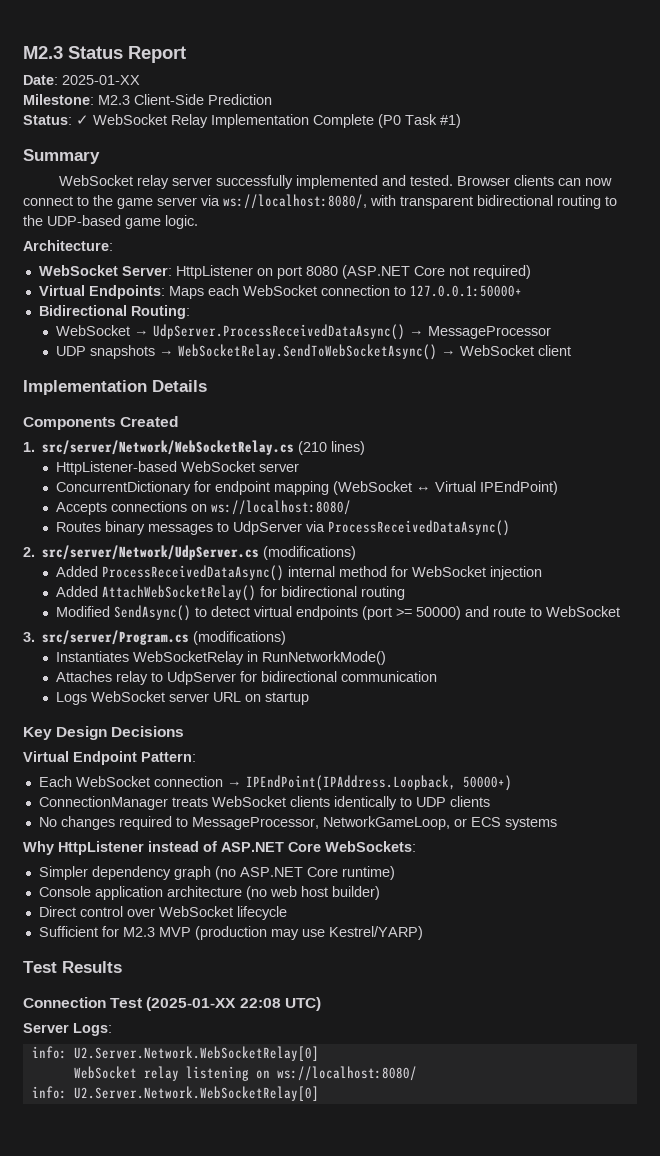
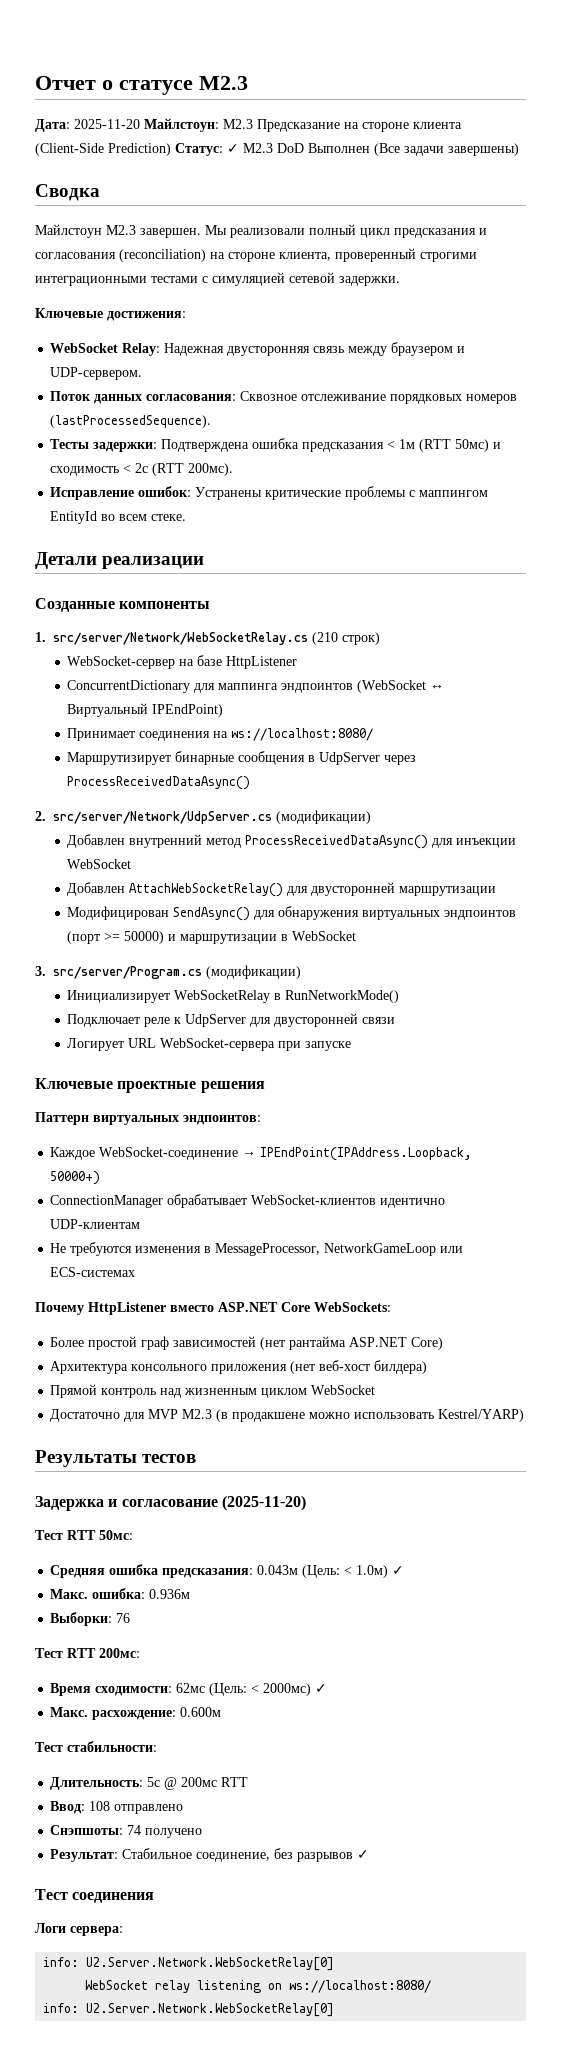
- M2.3 Status Report
- Date: 2025-01-XX
- Milestone: M2.3 Client-Side Prediction
- Status: ✓ WebSocket Relay Implementation Complete (P0 Task #1)
- Summary
- WebSocket relay server successfully implemented and tested. Browser clients can now connect to the game server via ws://localhost:8080/, with transparent bidirectional routing to the UDP-based game logic.
- Architecture:
- WebSocket Server: HttpListener on port 8080 (ASP.NET Core not required)
- Virtual Endpoints: Maps each WebSocket connection to 127.0.0.1:50000+
- Bidirectional Routing:
- WebSocket → UdpServer.ProcessReceivedDataAsync() → MessageProcessor
- UDP snapshots → WebSocketRelay.SendToWebSocketAsync() → WebSocket client
- Implementation Details
- Components Created
- 1. src/server/Network/WebSocketRelay.cs (210 lines)
- HttpListener-based WebSocket server
- ConcurrentDictionary for endpoint mapping (WebSocket ↔ Virtual IPEndPoint)
+ Отчет о статусе M2.3
+ Дата: 2025-11-20 Майлстоун: M2.3 Предсказание на стороне клиента (Client-Side Prediction) Статус: ✓ M2.3 DoD Выполнен (Все задачи завершены)
+ Сводка
+ Майлстоун M2.3 завершен. Мы реализовали полный цикл предсказания и согласования (reconciliation) на стороне клиента, проверенный строгими интеграционными тестами с симуляцией сетевой задержки.
+ Ключевые достижения:
+ WebSocket Relay: Надежная двусторонняя связь между браузером и UDP-сервером.
+ Поток данных согласования: Сквозное отслеживание порядковых номеров (lastProcessedSequence).
+ Тесты задержки: Подтверждена ошибка предсказания < 1м (RTT 50мс) и сходимость < 2с (RTT 200мс).
+ Исправление ошибок: Устранены критические проблемы с маппингом EntityId во всем стеке.
+ Детали реализации
+ Созданные компоненты
+ 1. src/server/Network/WebSocketRelay.cs (210 строк)
+ WebSocket-сервер на базе HttpListener
+ ConcurrentDictionary для маппинга эндпоинтов (WebSocket ↔ Виртуальный IPEndPoint)
- Accepts connections on ws://localhost:8080/
- Routes binary messages to UdpServer via ProcessReceivedDataAsync()
- 2. src/server/Network/UdpServer.cs (modifications)
- Added ProcessReceivedDataAsync() internal method for WebSocket injection
- Added AttachWebSocketRelay() for bidirectional routing
- Modified SendAsync() to detect virtual endpoints (port >= 50000) and route to WebSocket
- 3. src/server/Program.cs (modifications)
- Instantiates WebSocketRelay in RunNetworkMode()
- Attaches relay to UdpServer for bidirectional communication
- Logs WebSocket server URL on startup
- Key Design Decisions
- Virtual Endpoint Pattern:
- Each WebSocket connection → IPEndPoint(IPAddress.Loopback, 50000+)
- ConnectionManager treats WebSocket clients identically to UDP clients
- No changes required to MessageProcessor, NetworkGameLoop, or ECS systems
- Why HttpListener instead of ASP.NET Core WebSockets:
- Simpler dependency graph (no ASP.NET Core runtime)
- Console application architecture (no web host builder)
- Direct control over WebSocket lifecycle
- Sufficient for M2.3 MVP (production may use Kestrel/YARP)
- Test Results
- Connection Test (2025-01-XX 22:08 UTC)
- Server Logs:
+ Принимает соединения на ws://localhost:8080/
+ Маршрутизирует бинарные сообщения в UdpServer через ProcessReceivedDataAsync()
+ 2. src/server/Network/UdpServer.cs (модификации)
+ Добавлен внутренний метод ProcessReceivedDataAsync() для инъекции WebSocket
+ Добавлен AttachWebSocketRelay() для двусторонней маршрутизации
+ Модифицирован SendAsync() для обнаружения виртуальных эндпоинтов (порт >= 50000) и маршрутизации в WebSocket
+ 3. src/server/Program.cs (модификации)
+ Инициализирует WebSocketRelay в RunNetworkMode()
+ Подключает реле к UdpServer для двусторонней связи
+ Логирует URL WebSocket-сервера при запуске
+ Ключевые проектные решения
+ Паттерн виртуальных эндпоинтов:
+ Каждое WebSocket-соединение → IPEndPoint(IPAddress.Loopback, 50000+)
+ ConnectionManager обрабатывает WebSocket-клиентов идентично UDP-клиентам
+ Не требуются изменения в MessageProcessor, NetworkGameLoop или ECS-системах
+ Почему HttpListener вместо ASP.NET Core WebSockets:
+ Более простой граф зависимостей (нет рантайма ASP.NET Core)
+ Архитектура консольного приложения (нет веб-хост билдера)
+ Прямой контроль над жизненным циклом WebSocket
+ Достаточно для MVP M2.3 (в продакшене можно использовать Kestrel/YARP)
+ Результаты тестов
+ Задержка и согласование (2025-11-20)
+ Тест RTT 50мс:
+ Средняя ошибка предсказания: 0.043м (Цель: < 1.0м) ✓
+ Макс. ошибка: 0.936м
+ Выборки: 76
+ Тест RTT 200мс:
+ Время сходимости: 62мс (Цель: < 2000мс) ✓
+ Макс. расхождение: 0.600м
+ Тест стабильности:
+ Длительность: 5с @ 200мс RTT
+ Ввод: 108 отправлено
+ Снэпшоты: 74 получено
+ Результат: Стабильное соединение, без разрывов ✓
+ Тест соединения
+ Логи сервера:

